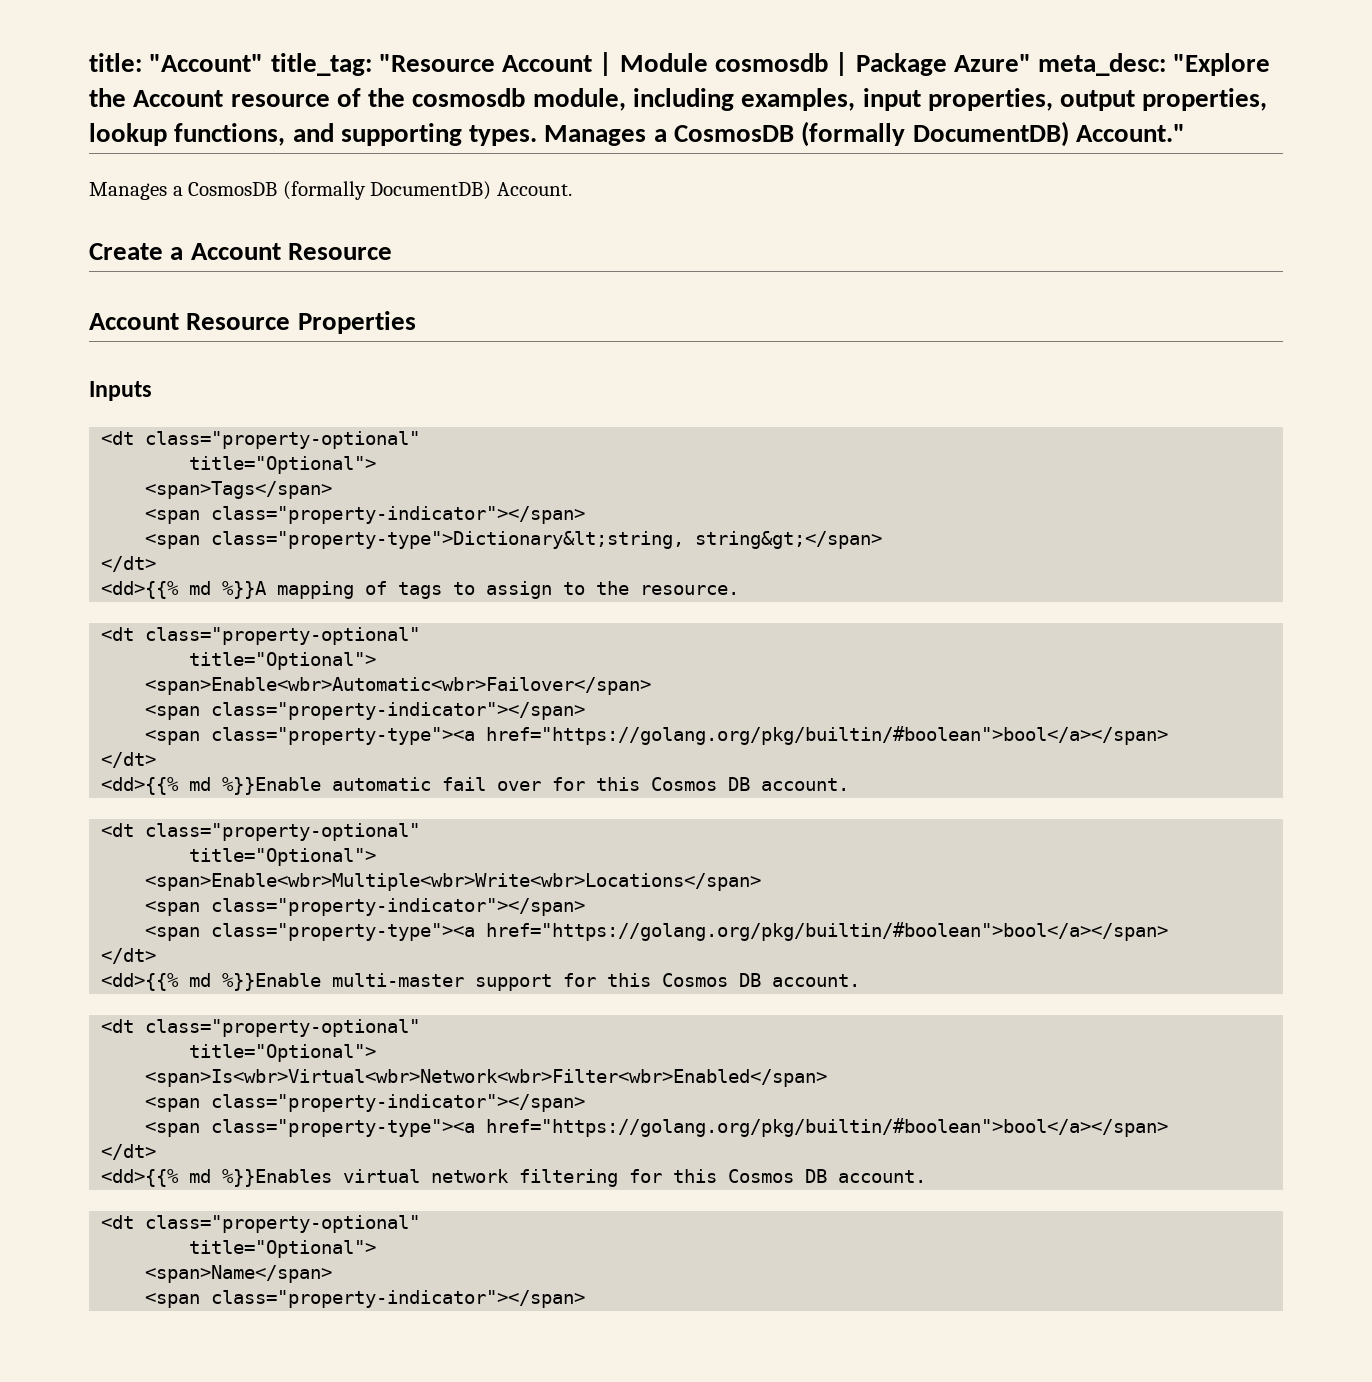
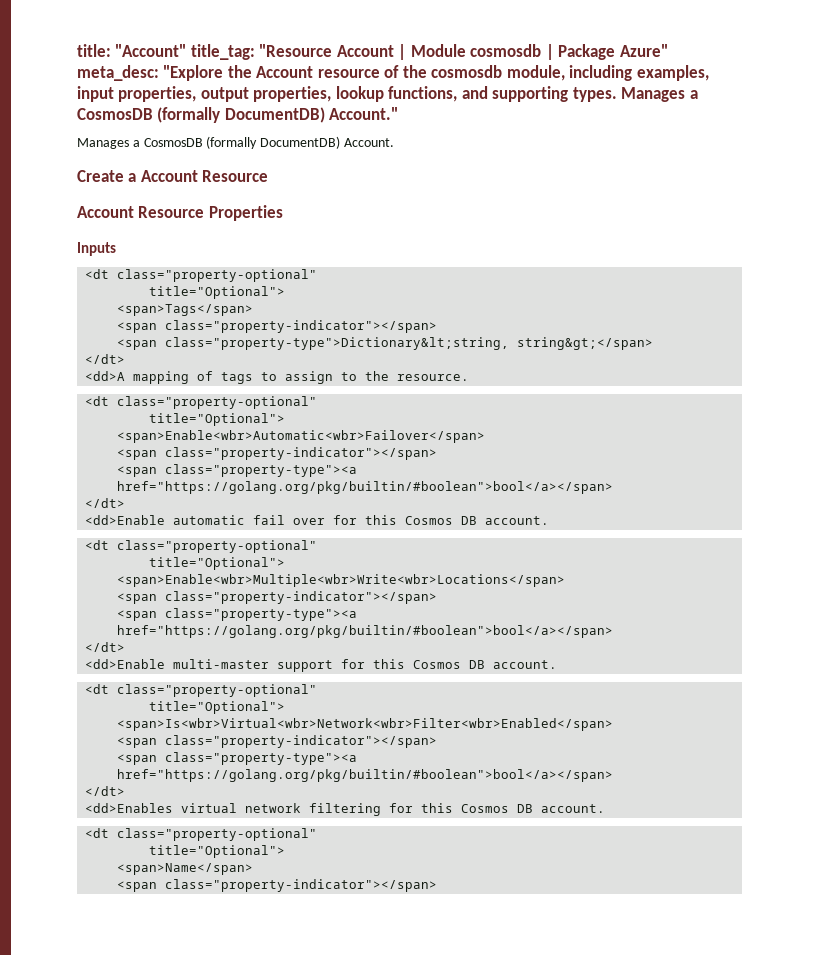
- <dd>{{% md %}}A mapping of tags to assign to the resource.
+ <dd>A mapping of tags to assign to the resource.
- <dd>{{% md %}}Enable automatic fail over for this Cosmos DB account.
+ <dd>Enable automatic fail over for this Cosmos DB account.
- <dd>{{% md %}}Enable multi-master support for this Cosmos DB account.
+ <dd>Enable multi-master support for this Cosmos DB account.
- <dd>{{% md %}}Enables virtual network filtering for this Cosmos DB account.
+ <dd>Enables virtual network filtering for this Cosmos DB account.

